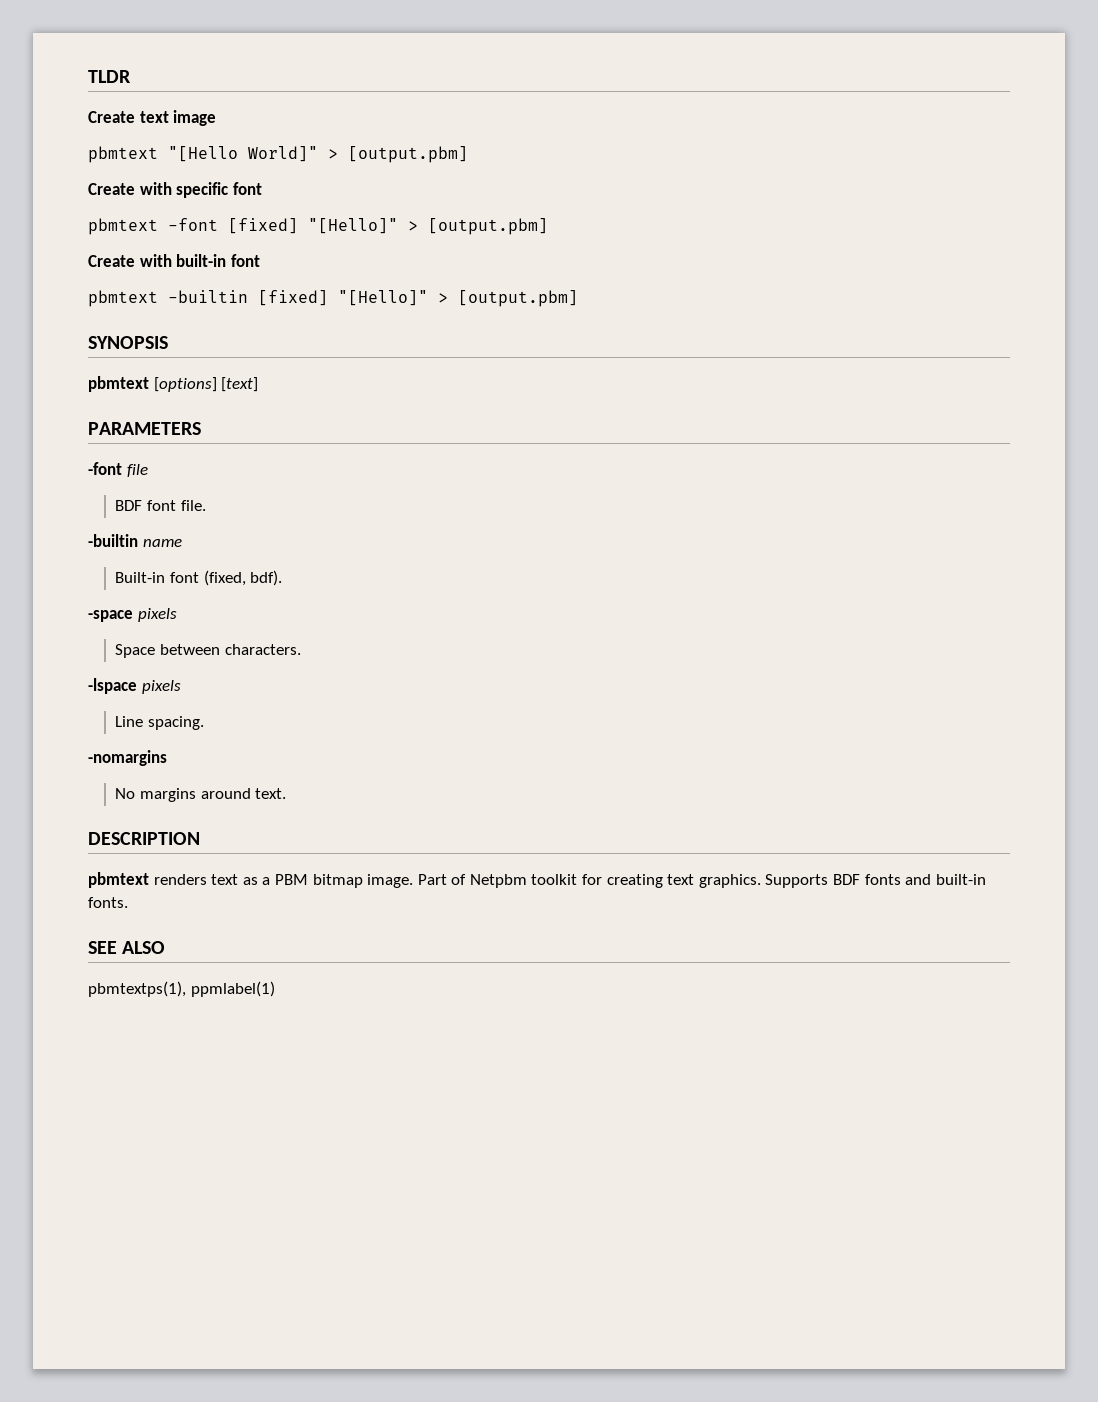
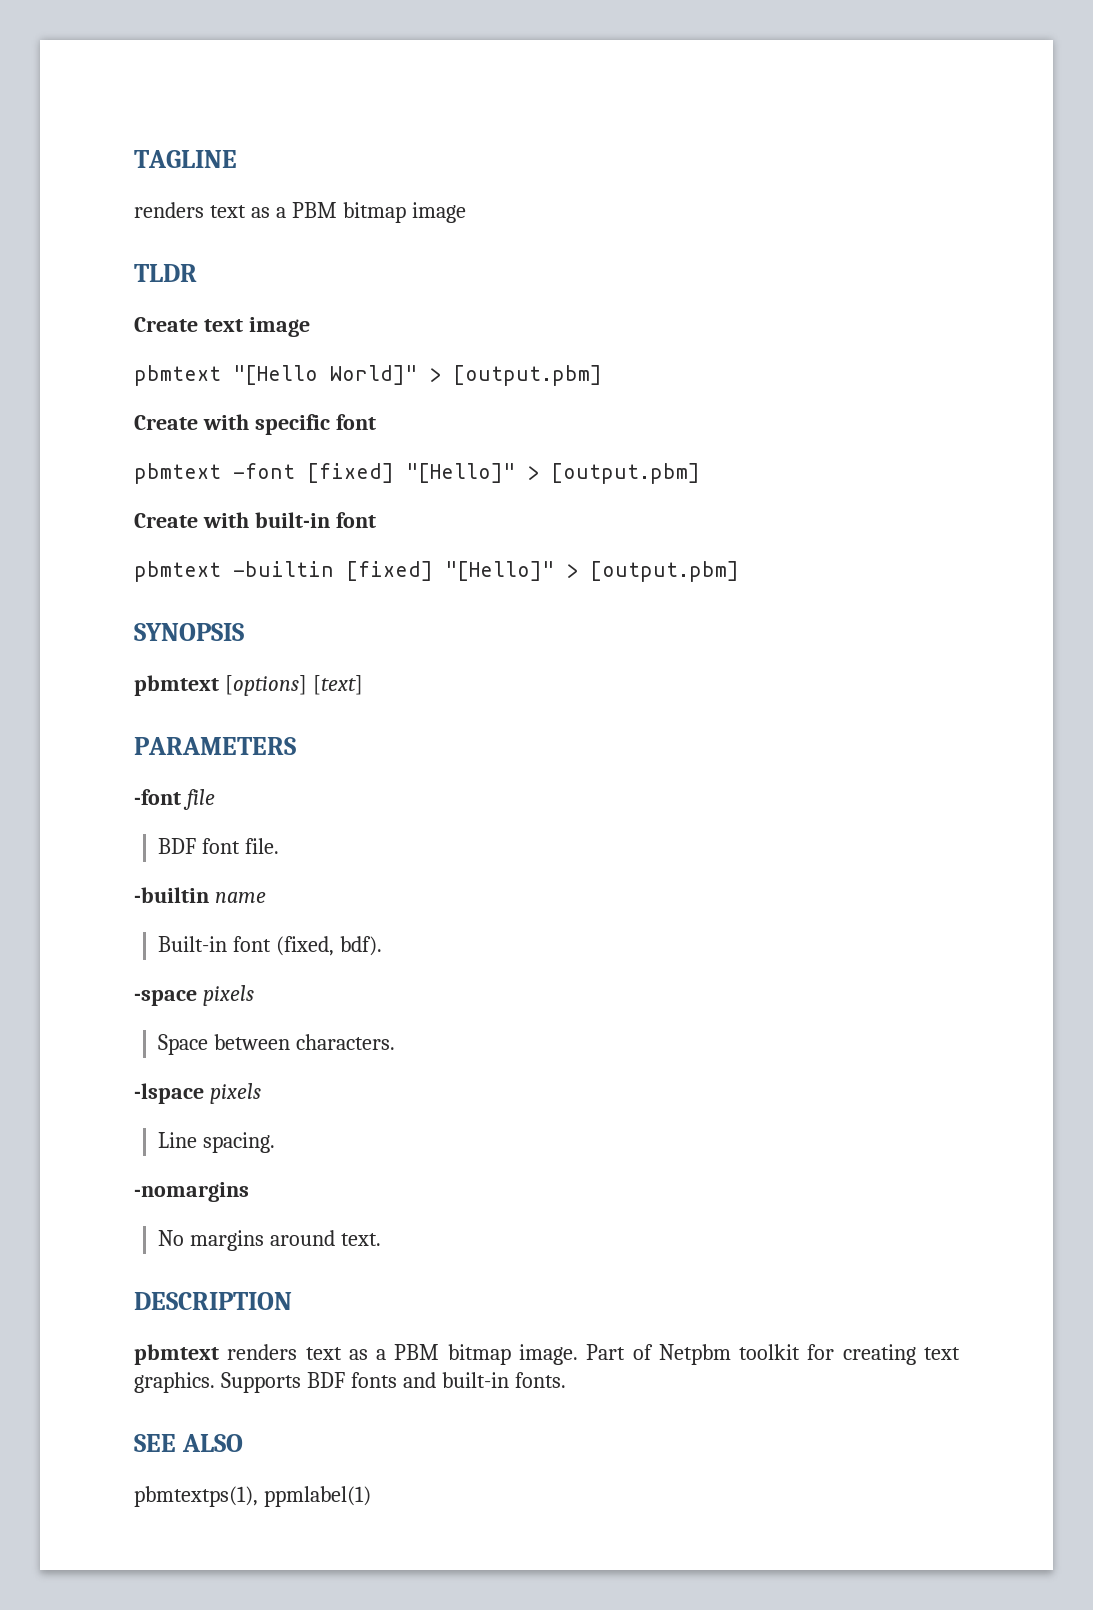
+ TAGLINE
+ renders text as a PBM bitmap image

